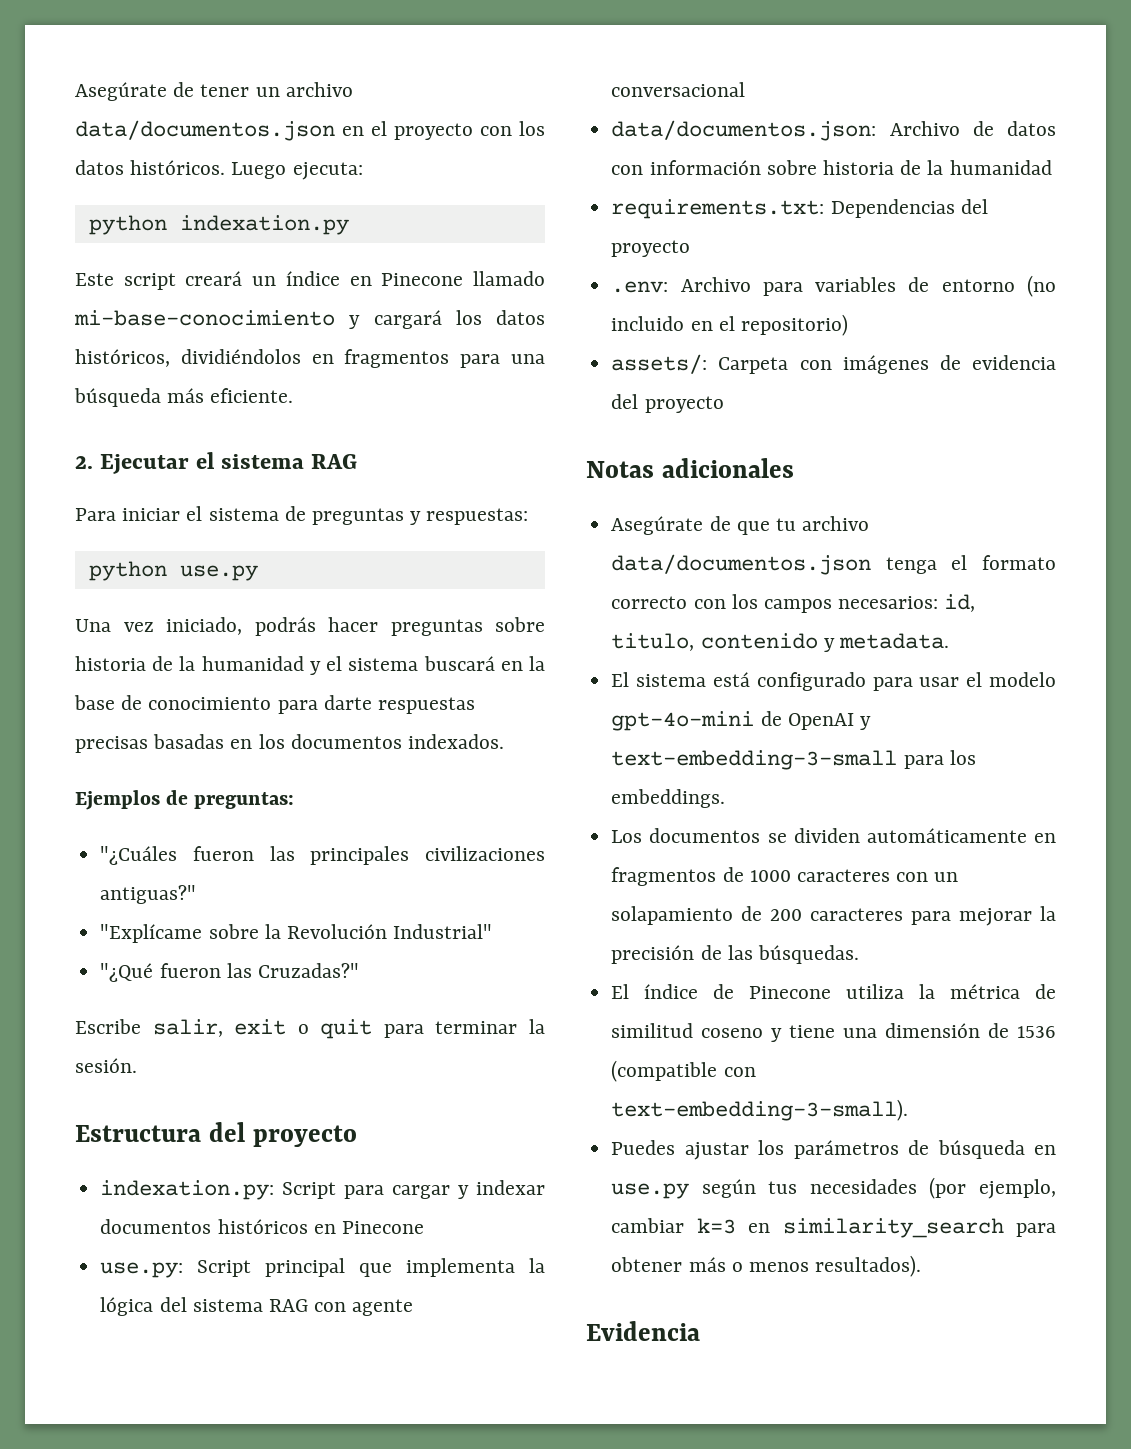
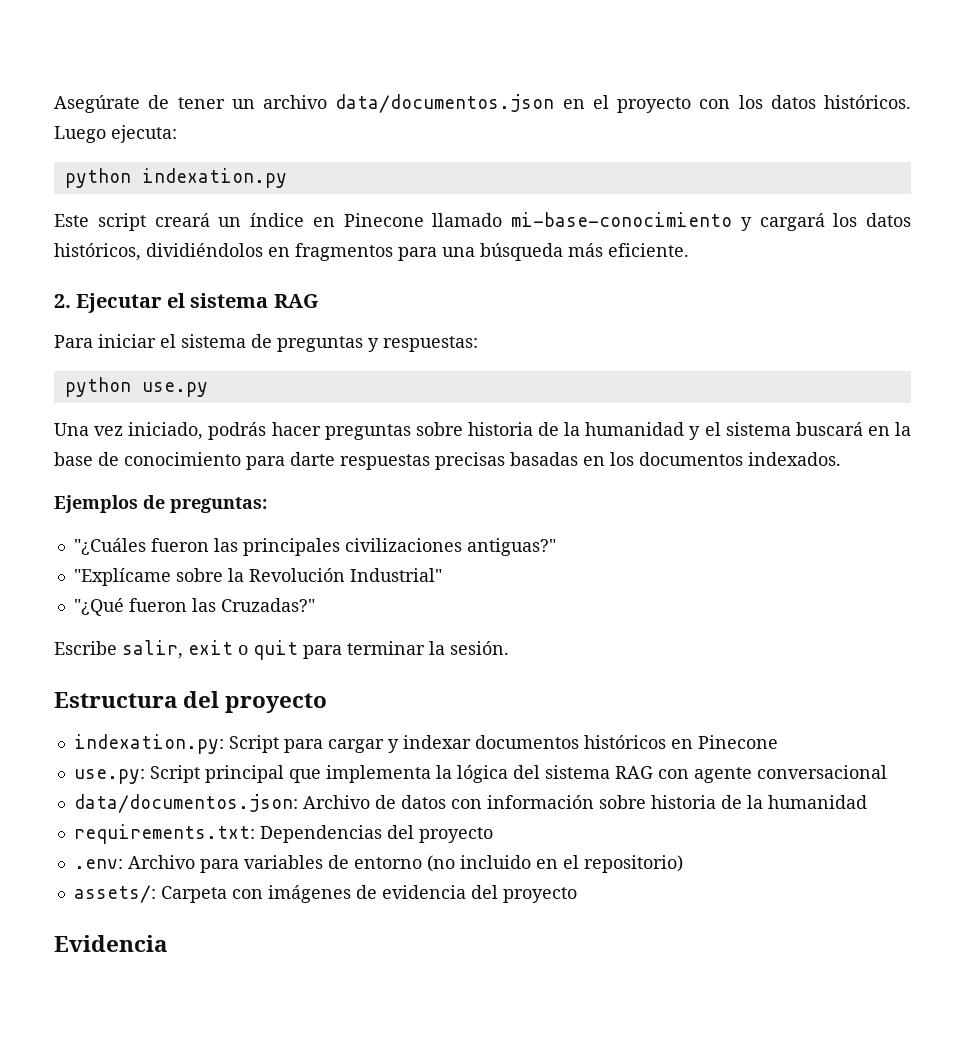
- Notas adicionales
- Asegúrate de que tu archivo data/documentos.json tenga el formato correcto con los campos necesarios: id, titulo, contenido y metadata.
- El sistema está configurado para usar el modelo gpt-4o-mini de OpenAI y text-embedding-3-small para los embeddings.
- Los documentos se dividen automáticamente en fragmentos de 1000 caracteres con un solapamiento de 200 caracteres para mejorar la precisión de las búsquedas.
- El índice de Pinecone utiliza la métrica de similitud coseno y tiene una dimensión de 1536 (compatible con text-embedding-3-small).
- Puedes ajustar los parámetros de búsqueda en use.py según tus necesidades (por ejemplo, cambiar k=3 en similarity_search para obtener más o menos resultados).

